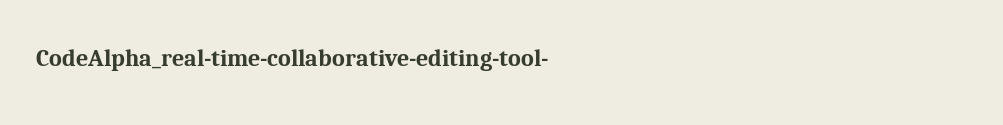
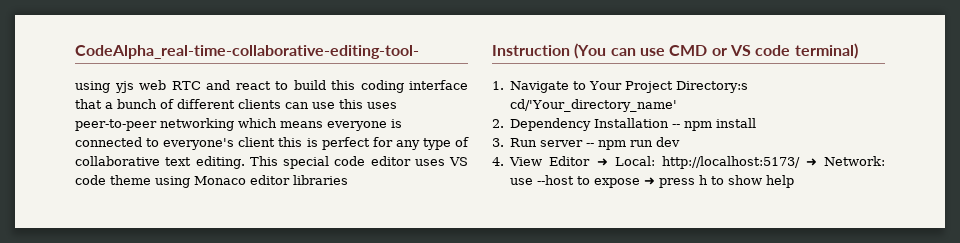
+ using yjs web RTC and react to build this coding interface that a bunch of different clients can use this uses peer-to-peer networking which means everyone is connected to everyone's client this is perfect for any type of collaborative text editing. This special code editor uses VS code theme using Monaco editor libraries
+ Instruction (You can use CMD or VS code terminal)
+ 1. Navigate to Your Project Directory:s cd/'Your_directory_name'
+ 2. Dependency Installation -- npm install
+ 3. Run server -- npm run dev
+ 4. View Editor ➜ Local: http://localhost:5173/ ➜ Network: use --host to expose ➜ press h to show help

